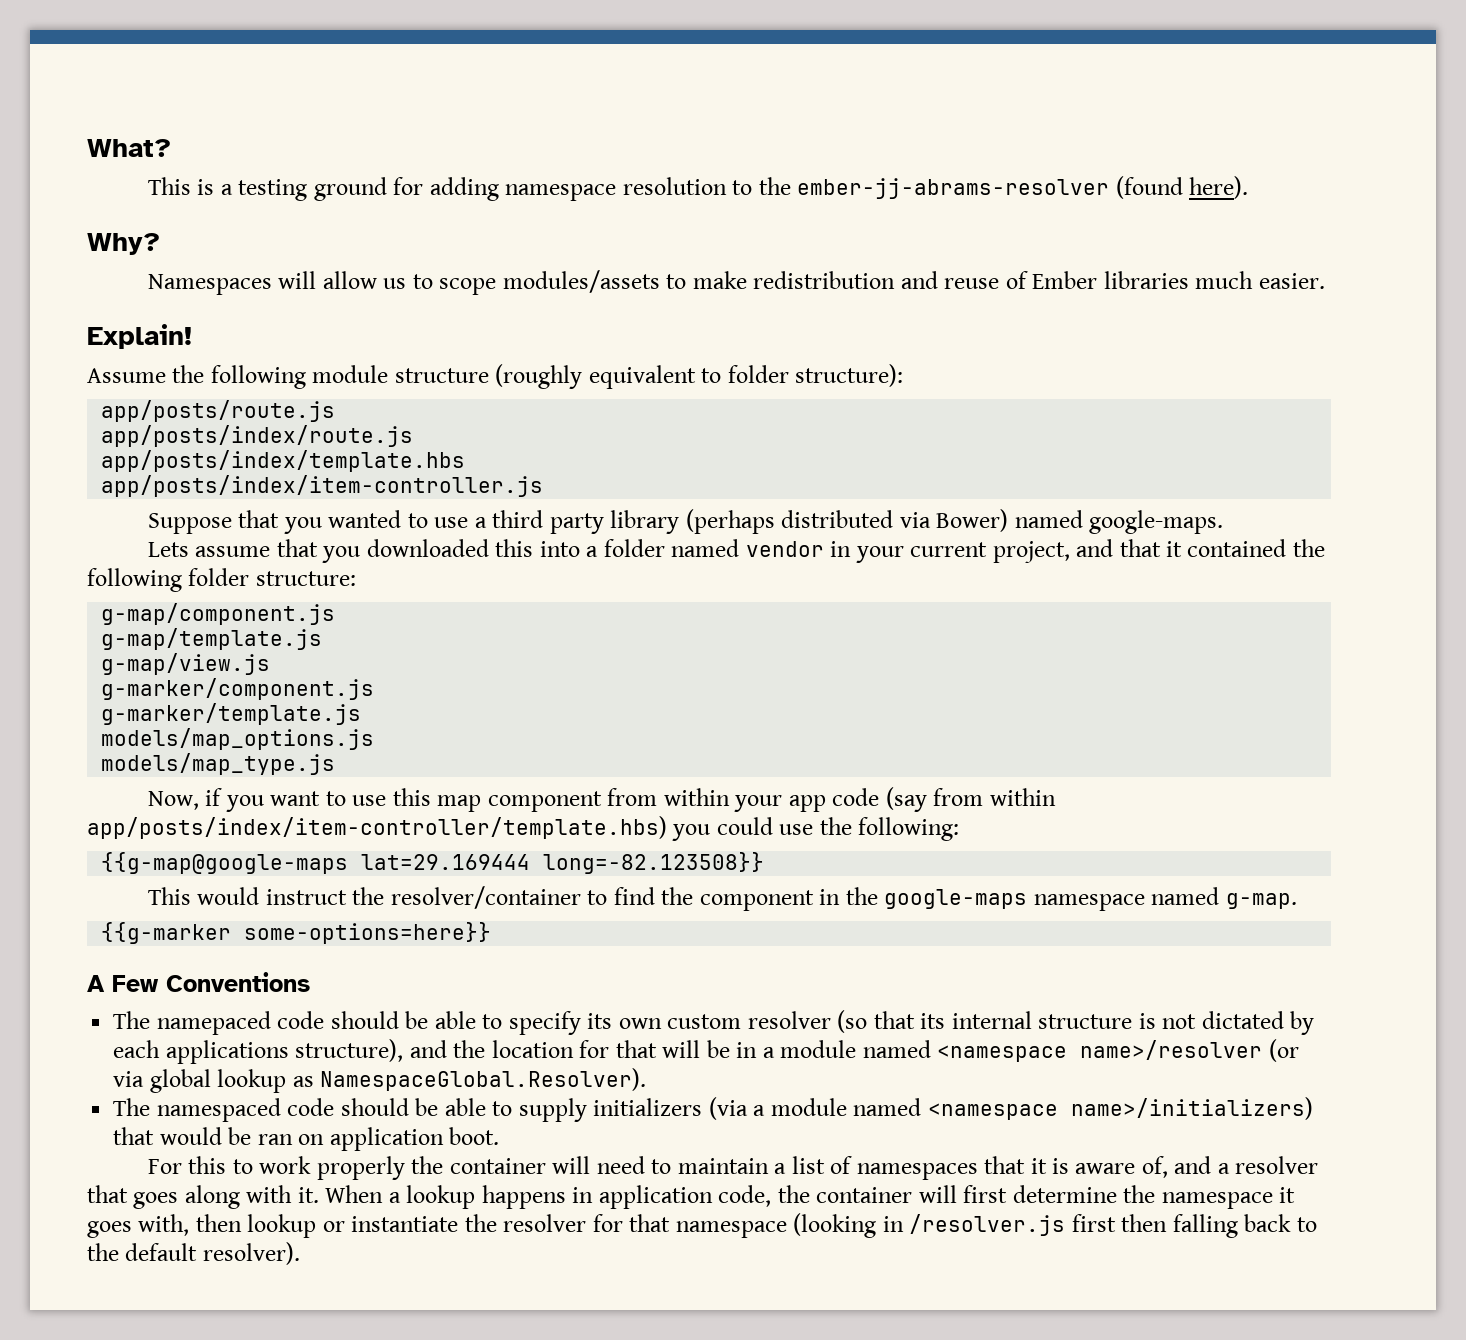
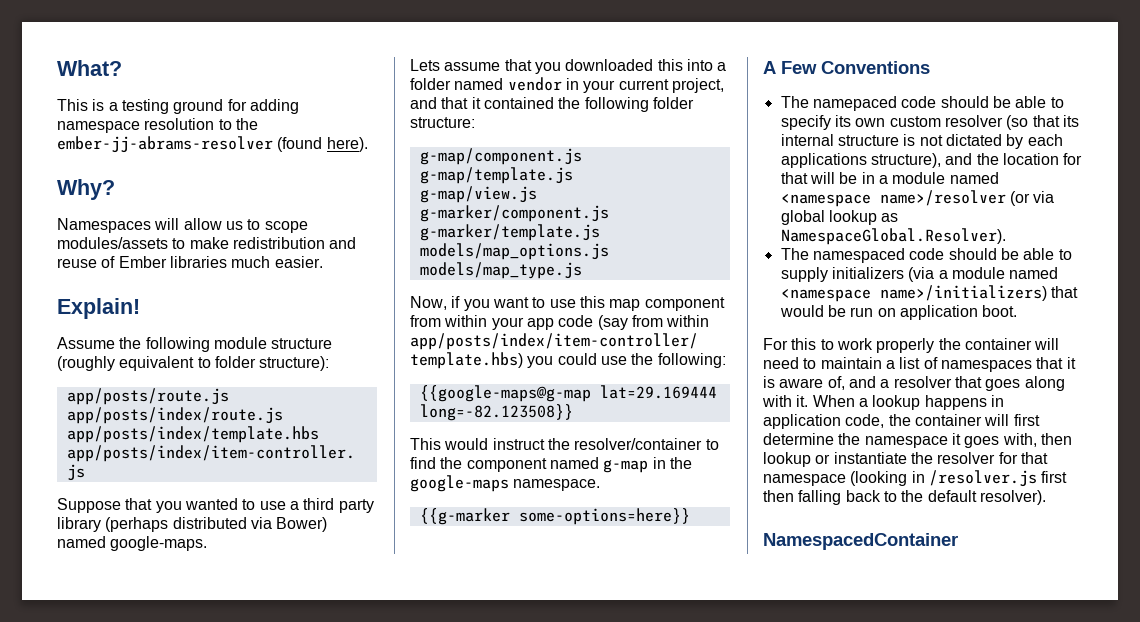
- {{g-map@google-maps lat=29.169444 long=-82.123508}}
+ {{google-maps@g-map lat=29.169444 long=-82.123508}}
- This would instruct the resolver/container to find the component in the google-maps namespace named g-map.
+ This would instruct the resolver/container to find the component named g-map in the google-maps namespace.
- The namespaced code should be able to supply initializers (via a module named <namespace name>/initializers) that would be ran on application boot.
+ The namespaced code should be able to supply initializers (via a module named <namespace name>/initializers) that would be run on application boot.
+ NamespacedContainer

